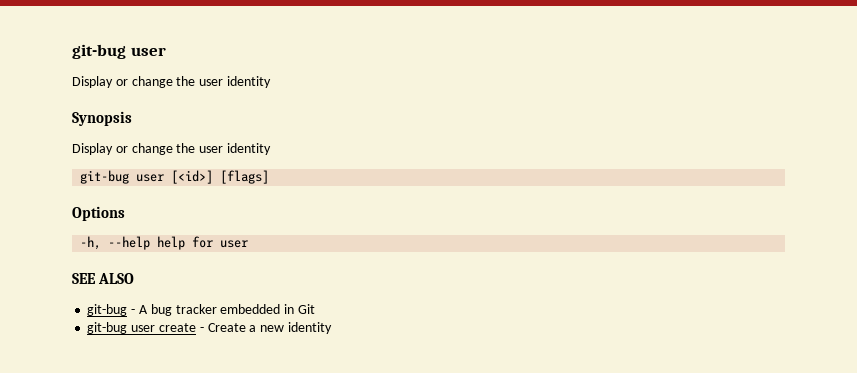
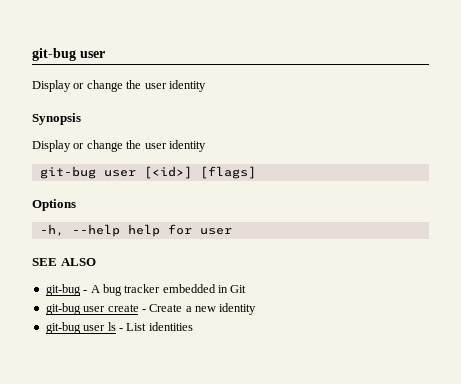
+ git-bug user ls - List identities

